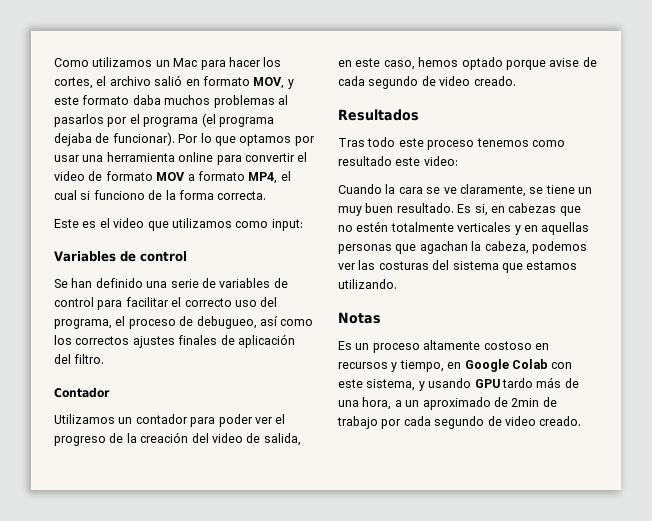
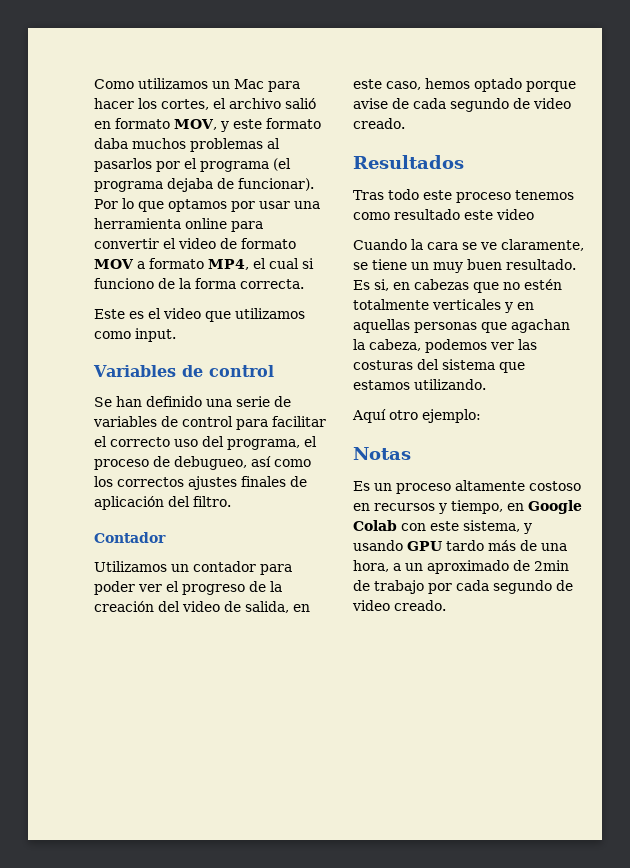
- Este es el video que utilizamos como input:
+ Este es el video que utilizamos como input.
- Tras todo este proceso tenemos como resultado este video:
+ Tras todo este proceso tenemos como resultado este video
+ Aquí otro ejemplo:

